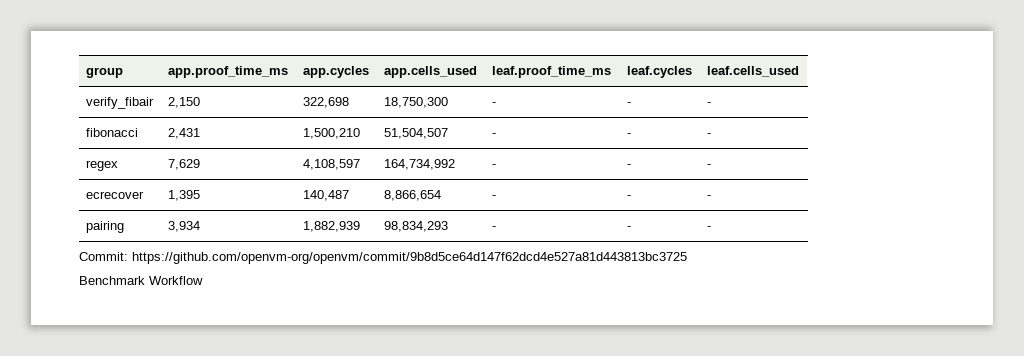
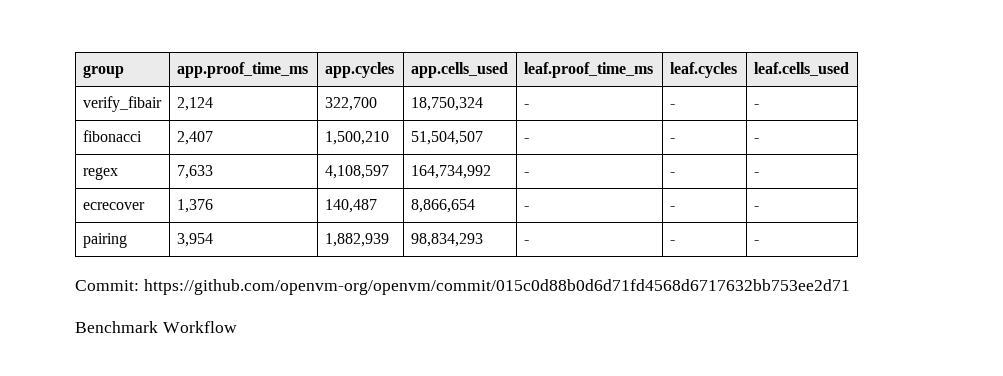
- verify_fibair | 2,150 | 322,698 | 18,750,300 | - | - | -
+ verify_fibair | 2,124 | 322,700 | 18,750,324 | - | - | -
- fibonacci | 2,431 | 1,500,210 | 51,504,507 | - | - | -
+ fibonacci | 2,407 | 1,500,210 | 51,504,507 | - | - | -
- regex | 7,629 | 4,108,597 | 164,734,992 | - | - | -
+ regex | 7,633 | 4,108,597 | 164,734,992 | - | - | -
- ecrecover | 1,395 | 140,487 | 8,866,654 | - | - | -
+ ecrecover | 1,376 | 140,487 | 8,866,654 | - | - | -
- pairing | 3,934 | 1,882,939 | 98,834,293 | - | - | -
+ pairing | 3,954 | 1,882,939 | 98,834,293 | - | - | -
- Commit: https://github.com/openvm-org/openvm/commit/9b8d5ce64d147f62dcd4e527a81d443813bc3725
+ Commit: https://github.com/openvm-org/openvm/commit/015c0d88b0d6d71fd4568d6717632bb753ee2d71

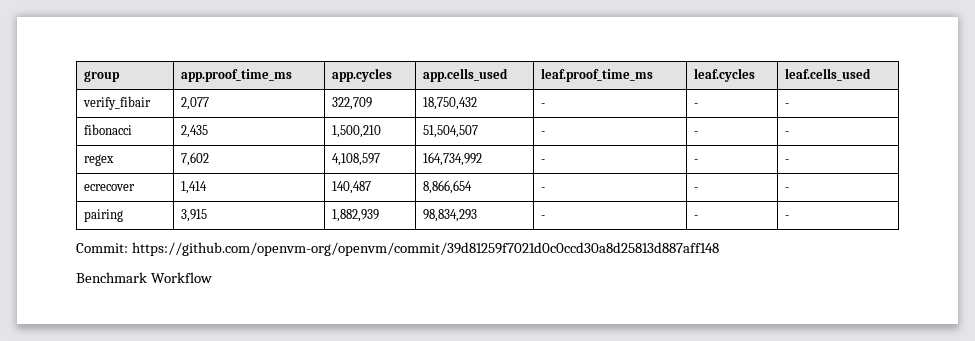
- verify_fibair | 2,124 | 322,700 | 18,750,324 | - | - | -
+ verify_fibair | 2,077 | 322,709 | 18,750,432 | - | - | -
- fibonacci | 2,407 | 1,500,210 | 51,504,507 | - | - | -
+ fibonacci | 2,435 | 1,500,210 | 51,504,507 | - | - | -
- regex | 7,633 | 4,108,597 | 164,734,992 | - | - | -
+ regex | 7,602 | 4,108,597 | 164,734,992 | - | - | -
- ecrecover | 1,376 | 140,487 | 8,866,654 | - | - | -
+ ecrecover | 1,414 | 140,487 | 8,866,654 | - | - | -
- pairing | 3,954 | 1,882,939 | 98,834,293 | - | - | -
+ pairing | 3,915 | 1,882,939 | 98,834,293 | - | - | -
- Commit: https://github.com/openvm-org/openvm/commit/015c0d88b0d6d71fd4568d6717632bb753ee2d71
+ Commit: https://github.com/openvm-org/openvm/commit/39d81259f7021d0c0ccd30a8d25813d887aff148

